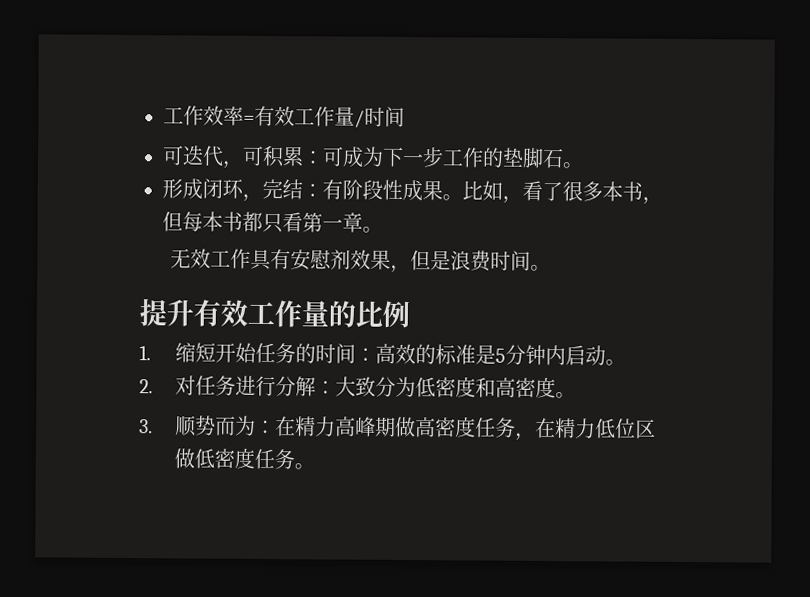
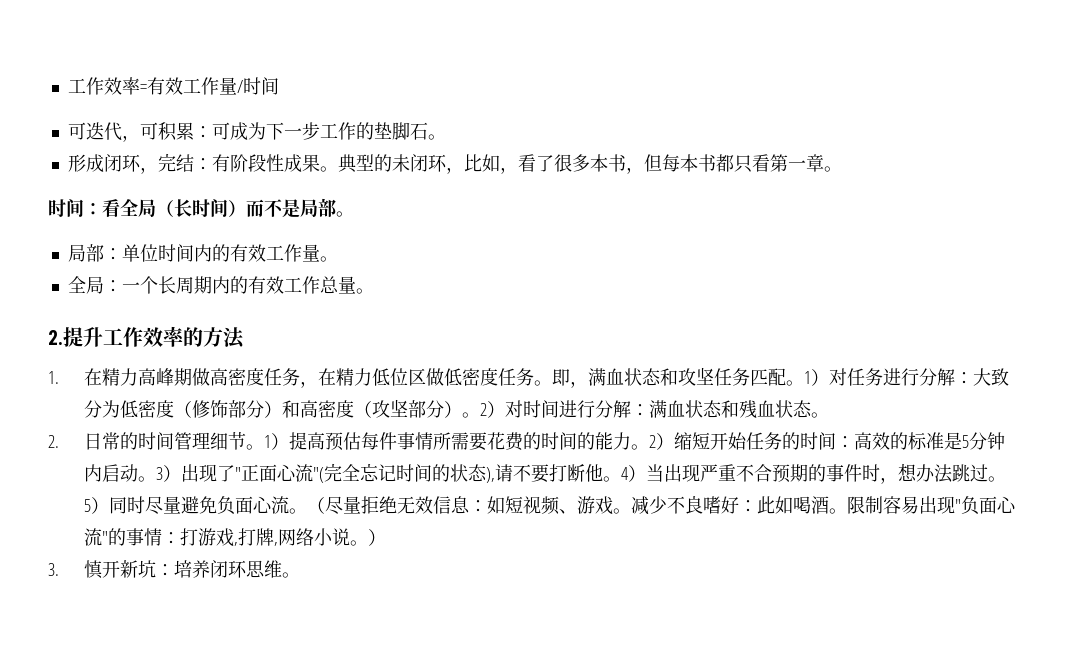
- 比如，看了很多本书，但每本书都只看第一章。
+ 典型的未闭环，比如，看了很多本书，但每本书都只看第一章。
- 无效工作具有安慰剂效果，但是浪费时间。
- 提升有效工作量的比例
- 1.缩短开始任务的时间：高效的标准是5分钟内启动。
- 2.对任务进行分解：大致分为低密度和高密度。
- 3.顺势而为：在精力高峰期做高密度任务，在精力低位区做低密度任务。
+ 时间：看全局（长时间）而不是局部。
+ 局部：单位时间内的有效工作量。
+ 全局：一个长周期内的有效工作总量。
+ 2.提升工作效率的方法
+ 1.在精力高峰期做高密度任务，在精力低位区做低密度任务。
+ 即，满血状态和攻坚任务匹配。1）对任务进行分解：大致分为低密度（修饰部分）和高密度（攻坚部分）。2）对时间进行分解：满血状态和残血状态。
+ 2.日常的时间管理细节。1）提高预估每件事情所需要花费的时间的能力。2）缩短开始任务的时间：高效的标准是5分钟内启动。3）出现了"正面心流"(完全忘记时间的状态),请不要打断他。4）当出现严重不合预期的事件时，想办法跳过。5）同时尽量避免负面心流。（尽量拒绝无效信息：如短视频、游戏。减少不良嗜好：此如喝酒。限制容易出现"负面心流"的事情：打游戏,打牌,网络小说。）
+ 3.慎开新坑：培养闭环思维。

